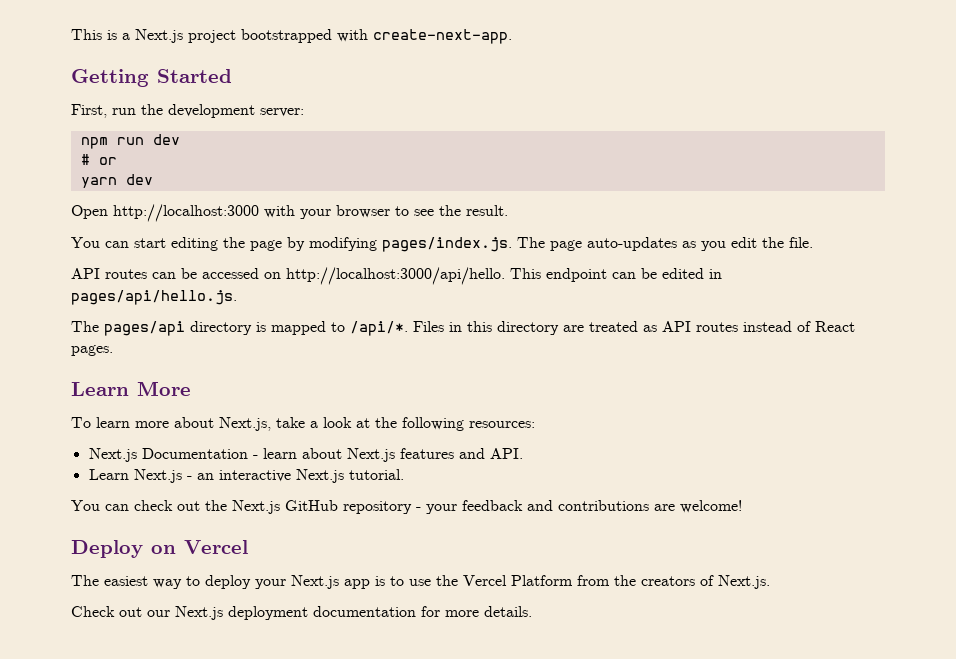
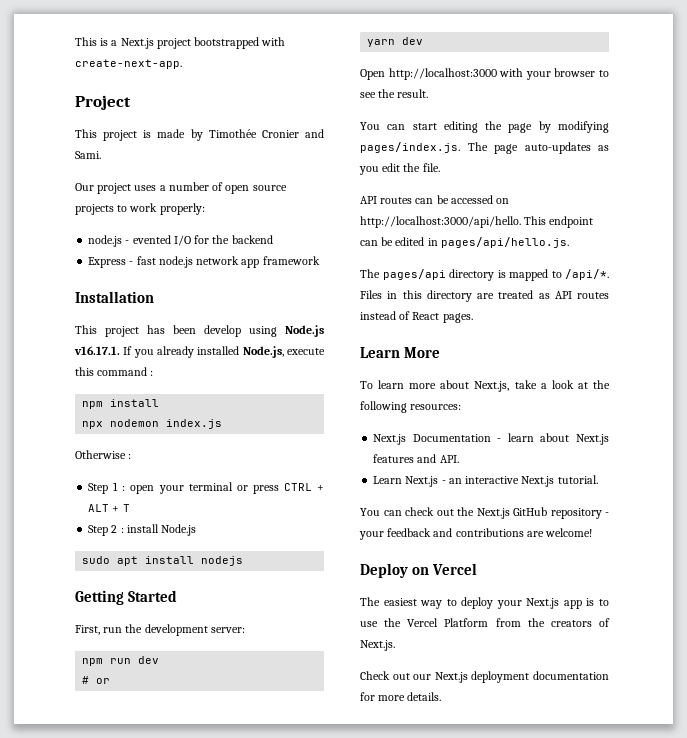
+ Project
+ This project is made by Timothée Cronier and Sami.
+ Our project uses a number of open source projects to work properly:
+ node.js - evented I/O for the backend
+ Express - fast node.js network app framework
+ Installation
+ This project has been develop using Node.js v16.17.1. If you already installed Node.js, execute this command :
+ npm install
+ npx nodemon index.js
+ Otherwise :
+ Step 1 : open your terminal or press CTRL + ALT + T
+ Step 2 : install Node.js
+ sudo apt install nodejs

